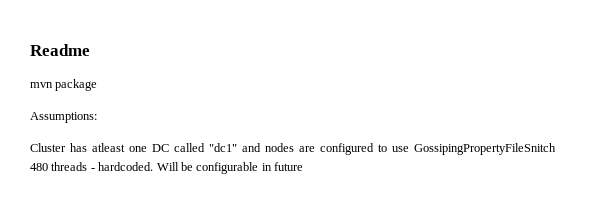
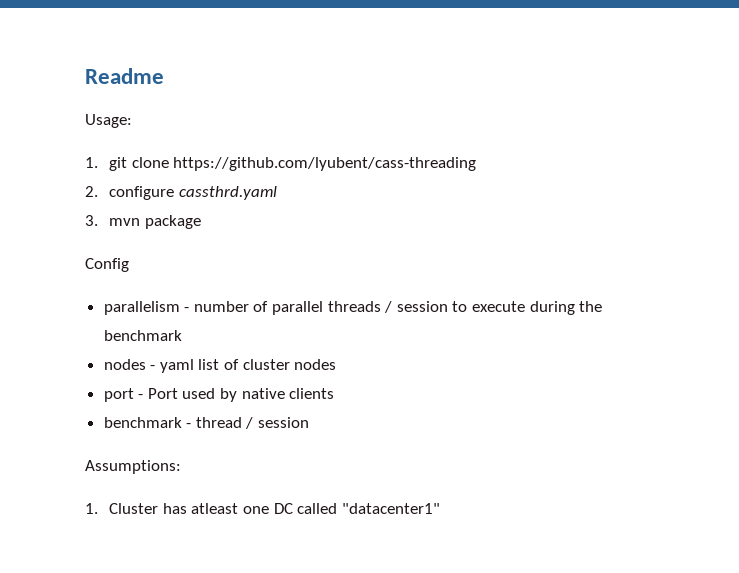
- mvn package
+ Usage:
+ 1. git clone https://github.com/lyubent/cass-threading
+ 2. configure cassthrd.yaml
+ 3. mvn package
+ Config
+ parallelism - number of parallel threads / session to execute during the benchmark
+ nodes - yaml list of cluster nodes
+ port - Port used by native clients
+ benchmark - thread / session
- Cluster has atleast one DC called "dc1" and nodes are configured to use GossipingPropertyFileSnitch 480 threads - hardcoded. Will be configurable in future
+ 1. Cluster has atleast one DC called "datacenter1"

